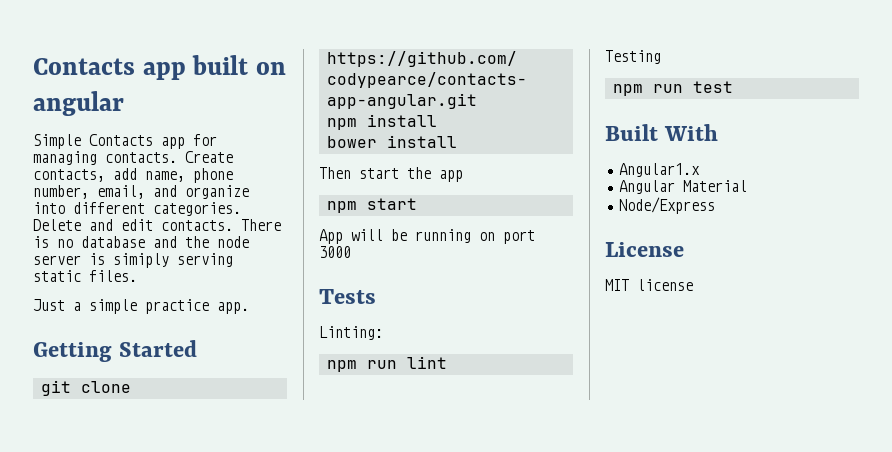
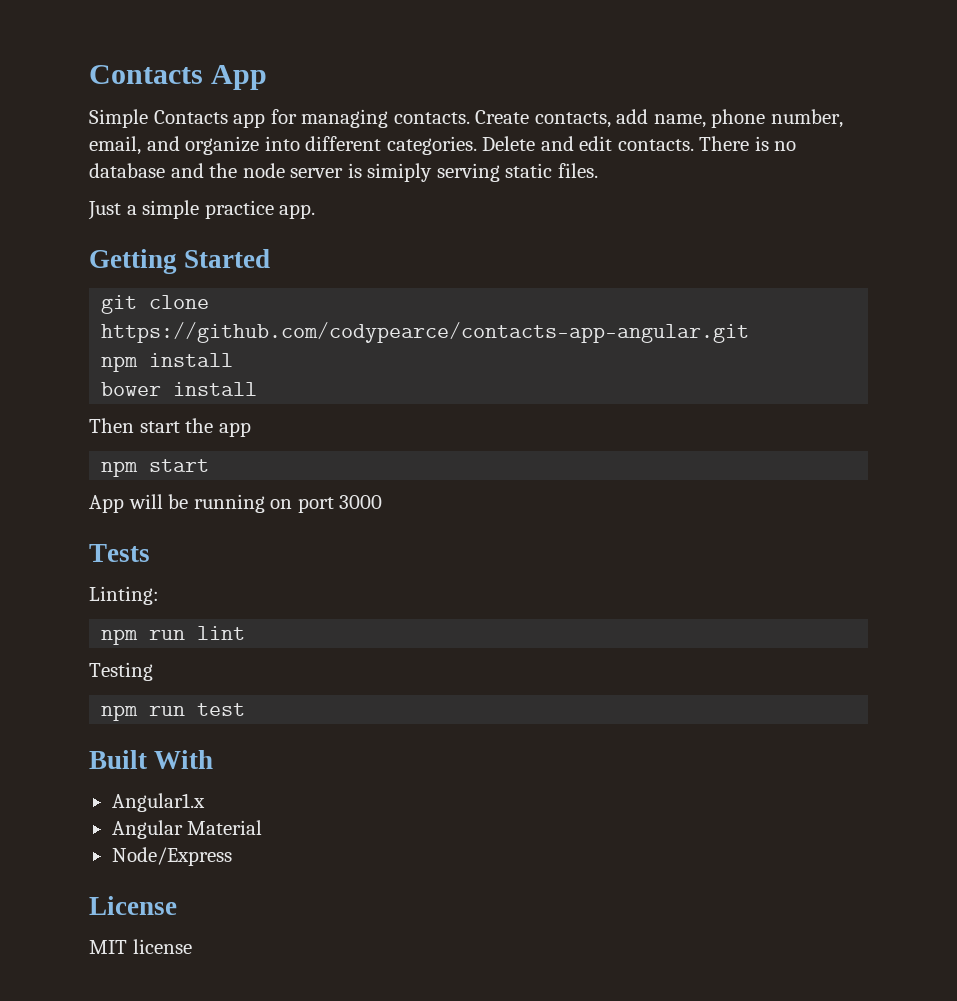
- Contacts app built on angular
+ Contacts App

